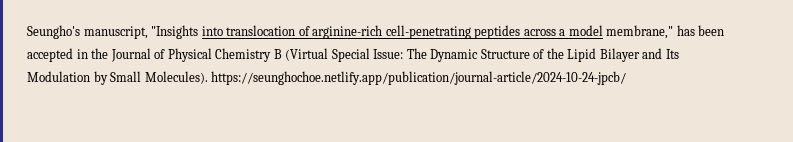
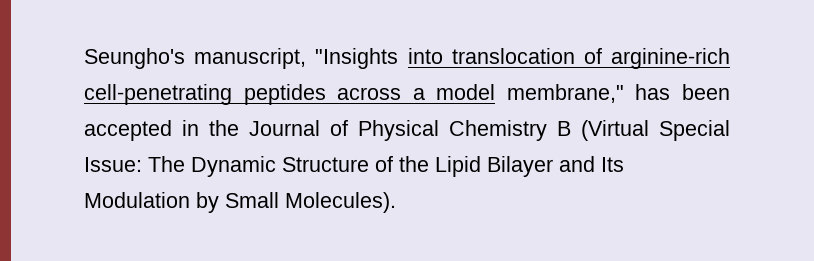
- Seungho's manuscript, "Insights into translocation of arginine-rich cell-penetrating peptides across a model membrane," has been accepted in the Journal of Physical Chemistry B (Virtual Special Issue: The Dynamic Structure of the Lipid Bilayer and Its Modulation by Small Molecules). https://seunghochoe.netlify.app/publication/journal-article/2024-10-24-jpcb/
+ Seungho's manuscript, "Insights into translocation of arginine-rich cell-penetrating peptides across a model membrane," has been accepted in the Journal of Physical Chemistry B (Virtual Special Issue: The Dynamic Structure of the Lipid Bilayer and Its Modulation by Small Molecules).

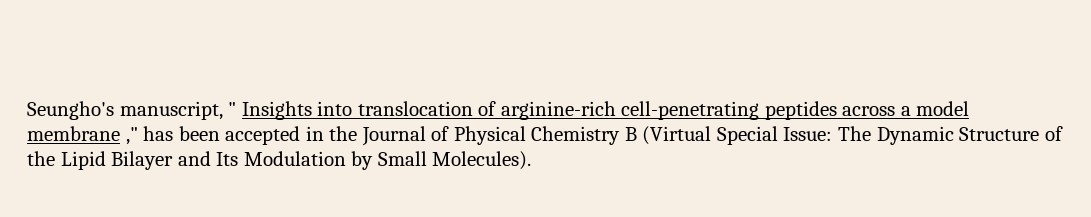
- Seungho's manuscript, "Insights into translocation of arginine-rich cell-penetrating peptides across a model membrane," has been accepted in the Journal of Physical Chemistry B (Virtual Special Issue: The Dynamic Structure of the Lipid Bilayer and Its Modulation by Small Molecules).
+ Seungho's manuscript, " Insights into translocation of arginine-rich cell-penetrating peptides across a model membrane ," has been accepted in the Journal of Physical Chemistry B (Virtual Special Issue: The Dynamic Structure of the Lipid Bilayer and Its Modulation by Small Molecules).

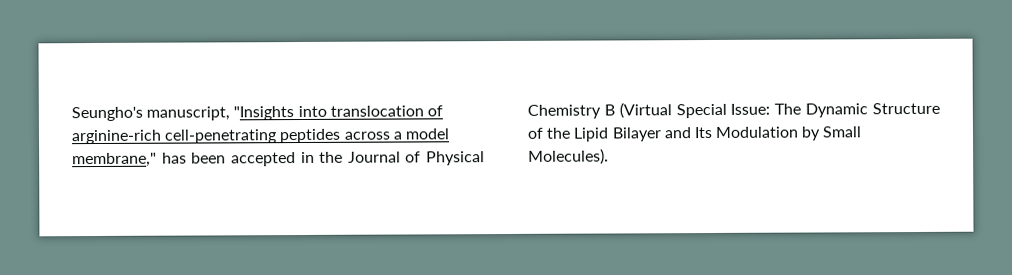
- Seungho's manuscript, " Insights into translocation of arginine-rich cell-penetrating peptides across a model membrane ," has been accepted in the Journal of Physical Chemistry B (Virtual Special Issue: The Dynamic Structure of the Lipid Bilayer and Its Modulation by Small Molecules).
+ Seungho's manuscript, "Insights into translocation of arginine-rich cell-penetrating peptides across a model membrane," has been accepted in the Journal of Physical Chemistry B (Virtual Special Issue: The Dynamic Structure of the Lipid Bilayer and Its Modulation by Small Molecules).

